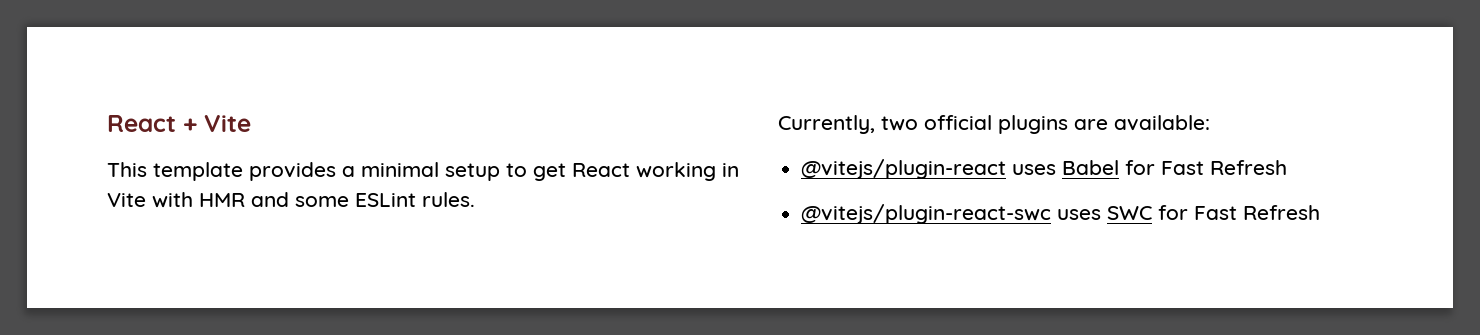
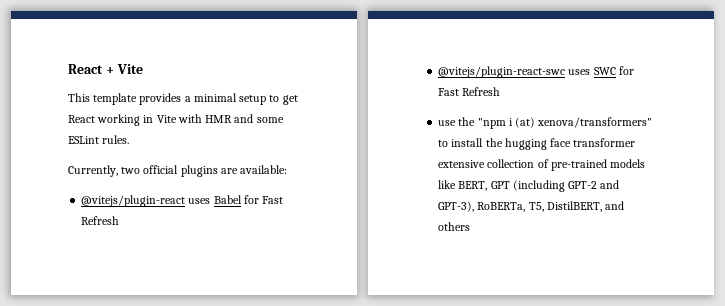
+ use the "npm i (at) xenova/transformers" to install the hugging face transformer extensive collection of pre-trained models like BERT, GPT (including GPT-2 and GPT-3), RoBERTa, T5, DistilBERT, and others

